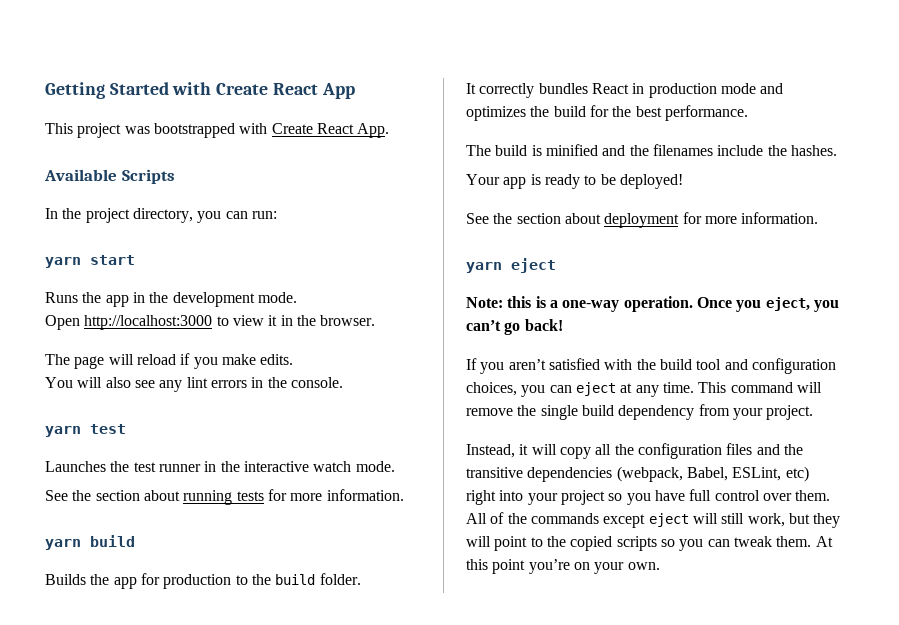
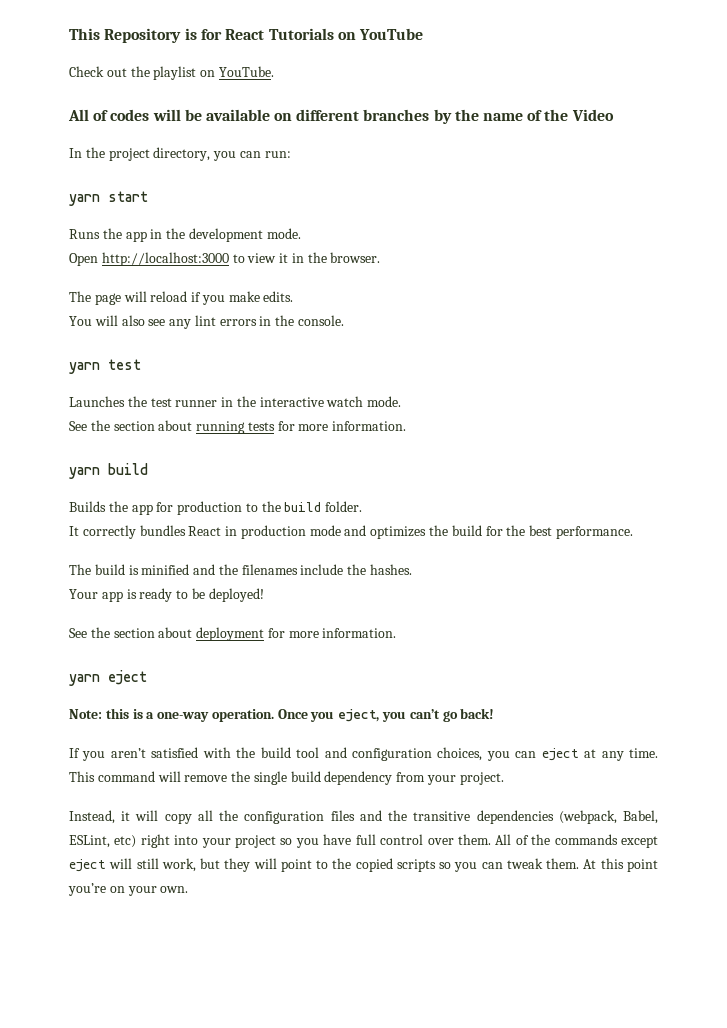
- Getting Started with Create React App
- This project was bootstrapped with Create React App.
- Available Scripts
+ This Repository is for React Tutorials on YouTube
+ Check out the playlist on YouTube.
+ All of codes will be available on different branches by the name of the Video

